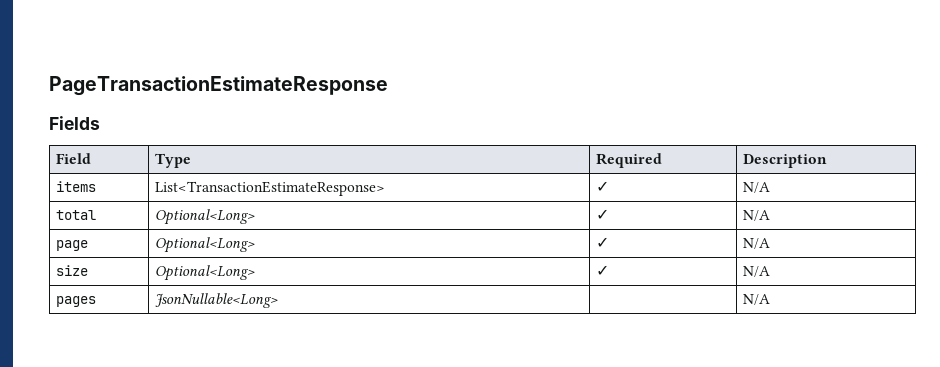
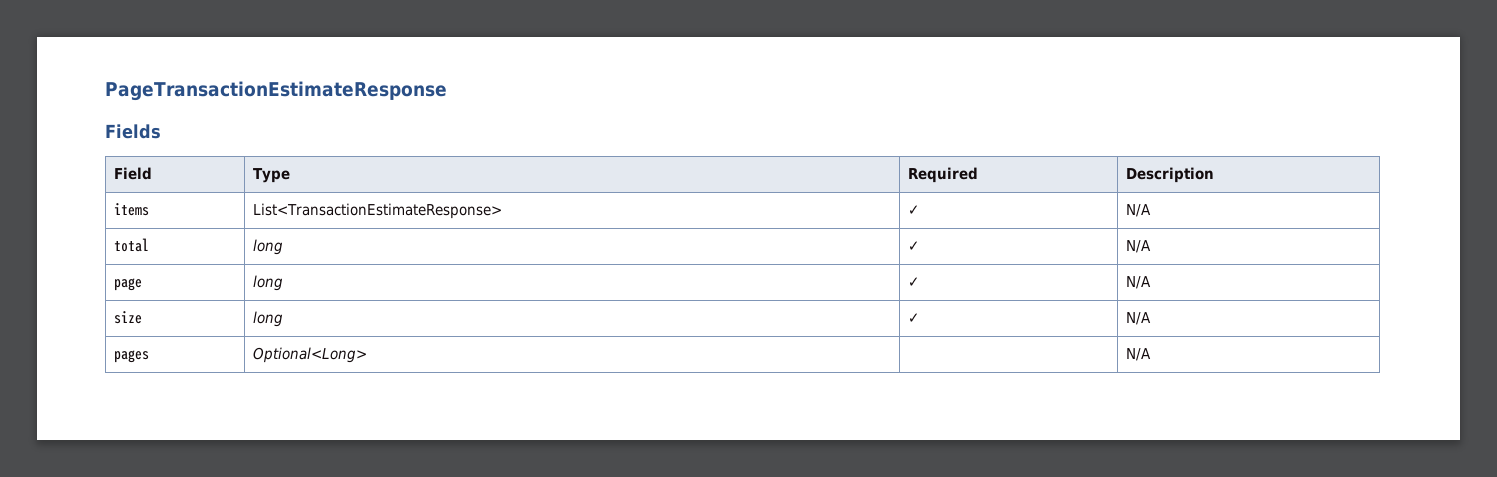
- total | Optional<Long> | ✓ | N/A
+ total | long | ✓ | N/A
- page | Optional<Long> | ✓ | N/A
+ page | long | ✓ | N/A
- size | Optional<Long> | ✓ | N/A
+ size | long | ✓ | N/A
- pages | JsonNullable<Long> | | N/A
+ pages | Optional<Long> | | N/A

